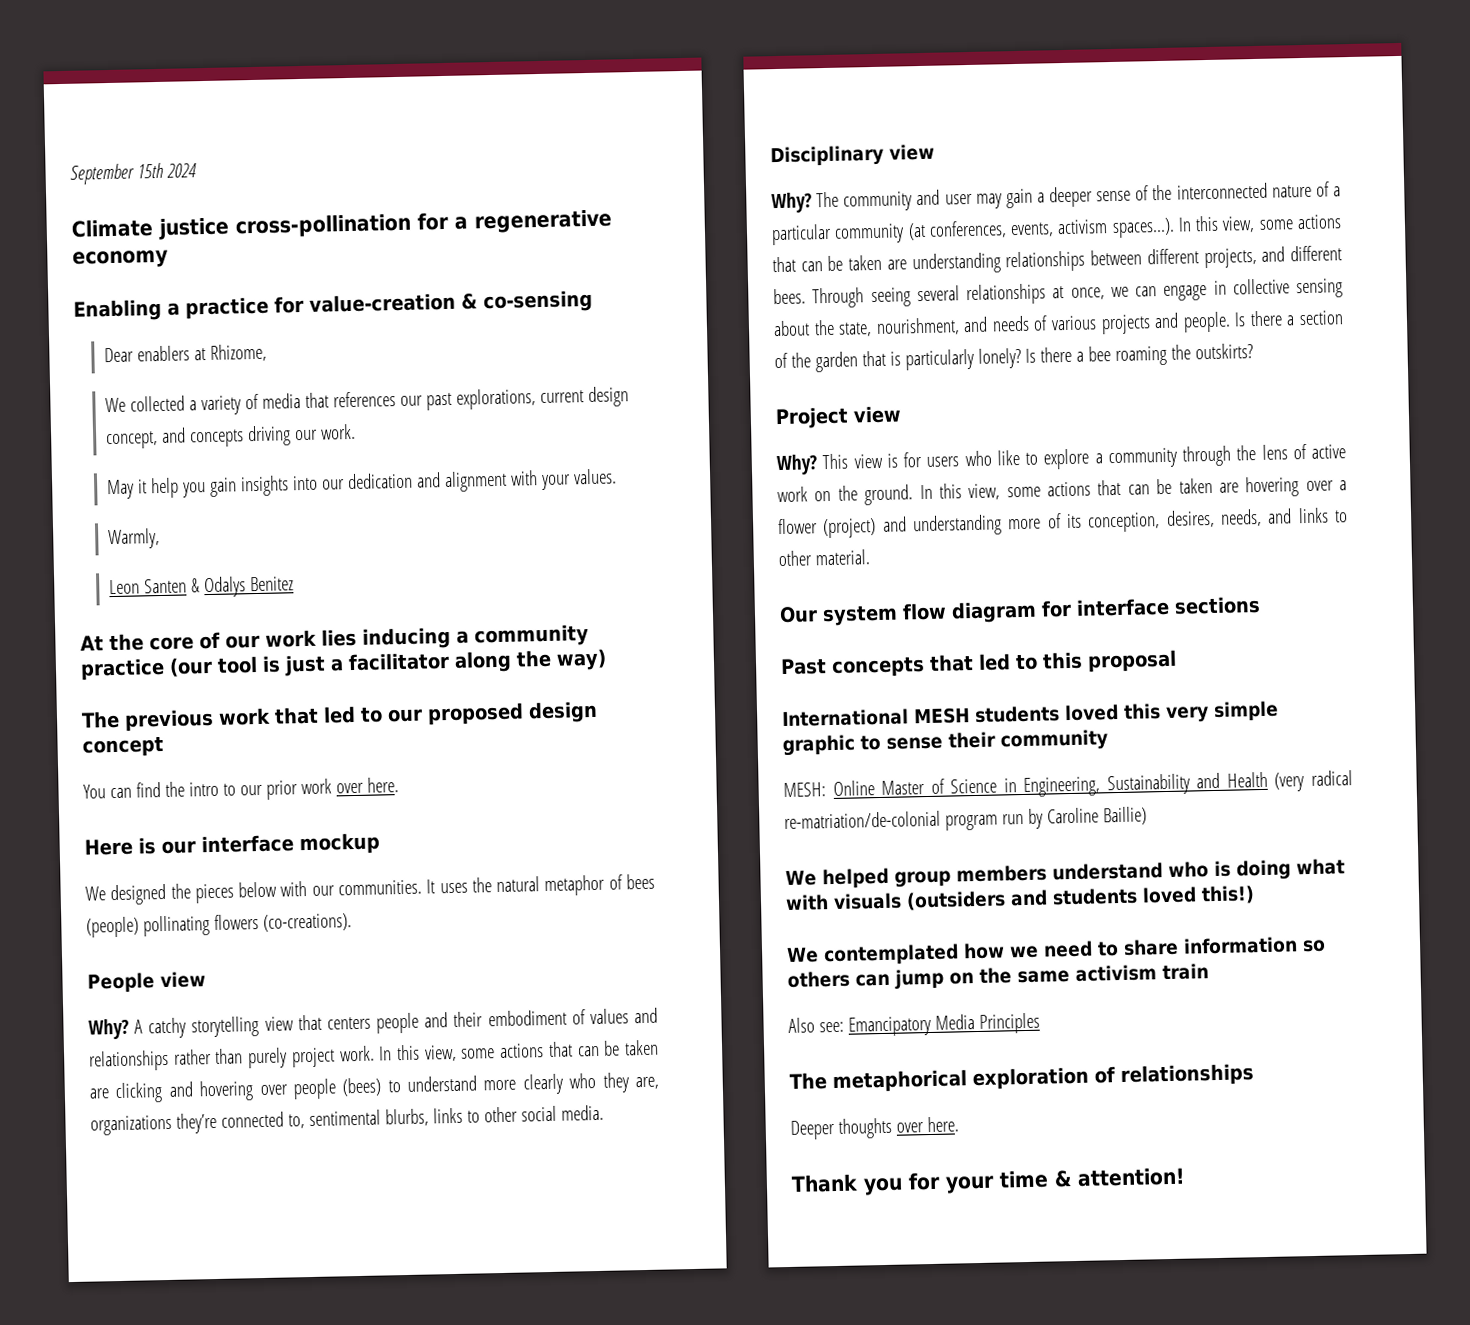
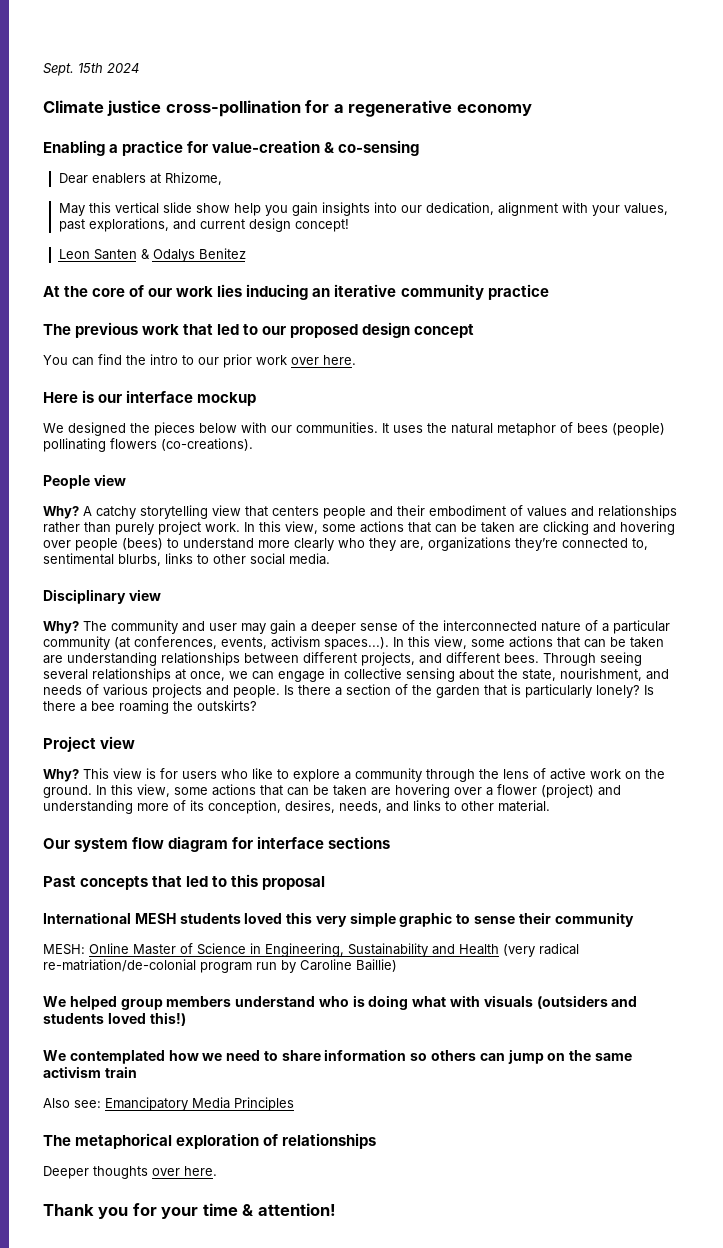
- September 15th 2024
+ Sept. 15th 2024
- We collected a variety of media that references our past explorations, current design concept, and concepts driving our work.
- May it help you gain insights into our dedication and alignment with your values.
- Warmly,
+ May this vertical slide show help you gain insights into our dedication, alignment with your values, past explorations, and current design concept!
- At the core of our work lies inducing a community practice (our tool is just a facilitator along the way)
+ At the core of our work lies inducing an iterative community practice

